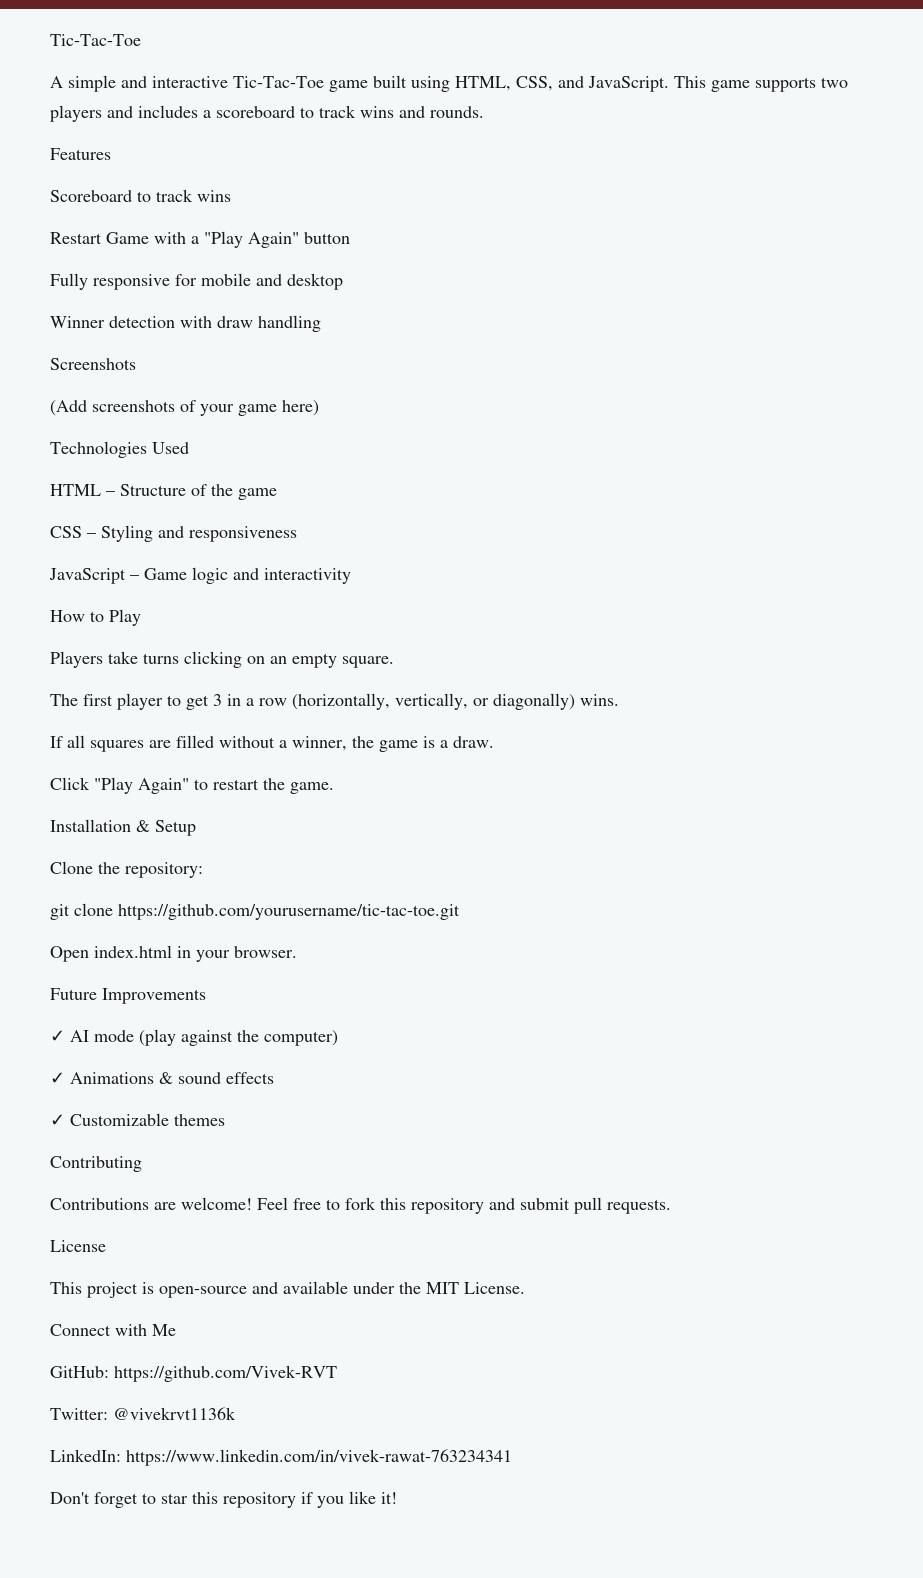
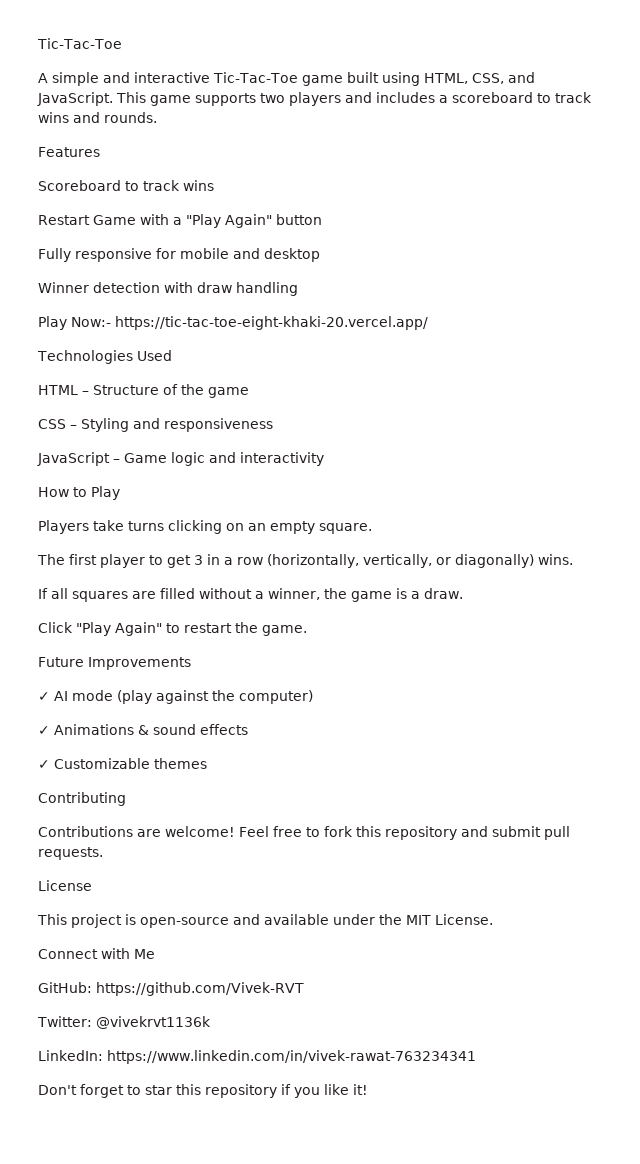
- Screenshots
- (Add screenshots of your game here)
+ Play Now:- https://tic-tac-toe-eight-khaki-20.vercel.app/
- Installation & Setup
- Clone the repository:
- git clone https://github.com/yourusername/tic-tac-toe.git
- Open index.html in your browser.

